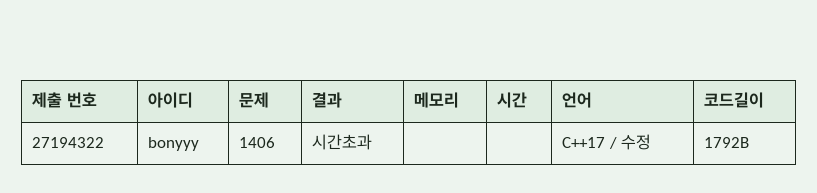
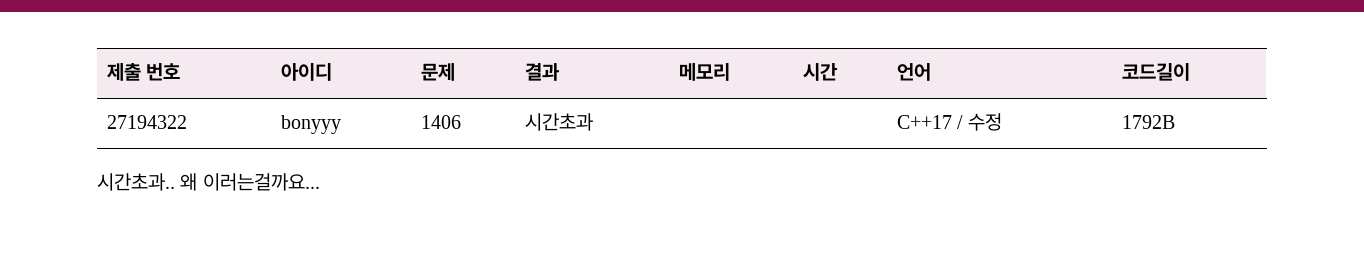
+ 시간초과.. 왜 이러는걸까요...

